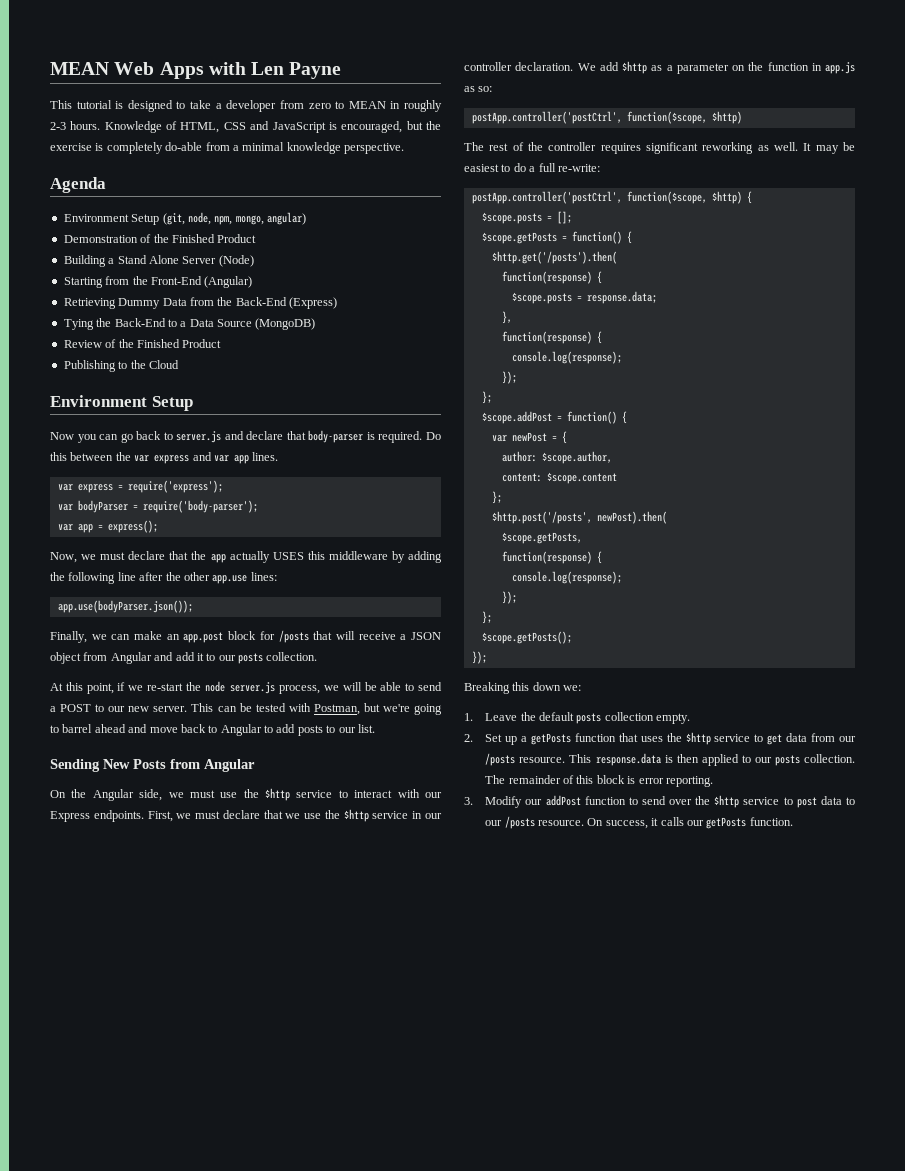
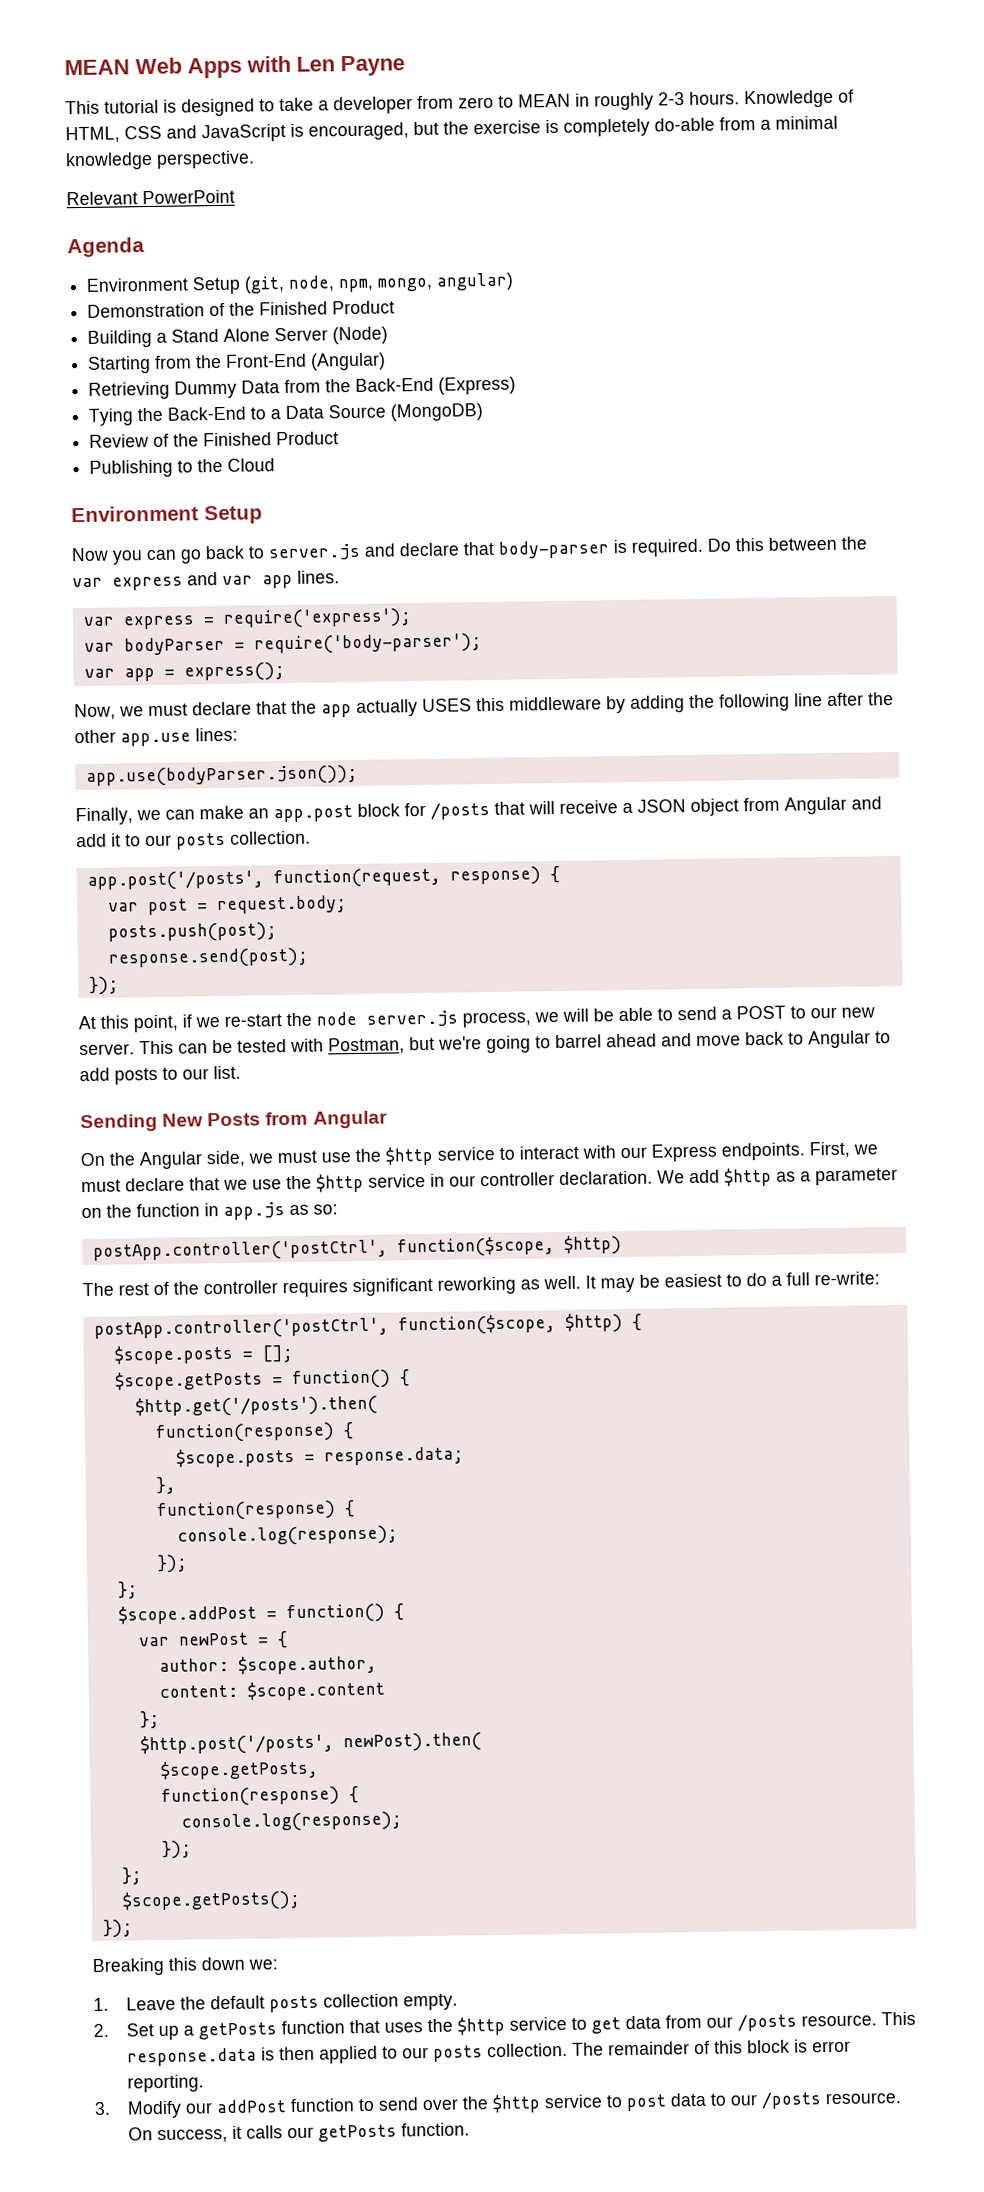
+ Relevant PowerPoint
+ app.post('/posts', function(request, response) {
+ var post = request.body;
+ posts.push(post);
+ response.send(post);
+ });

